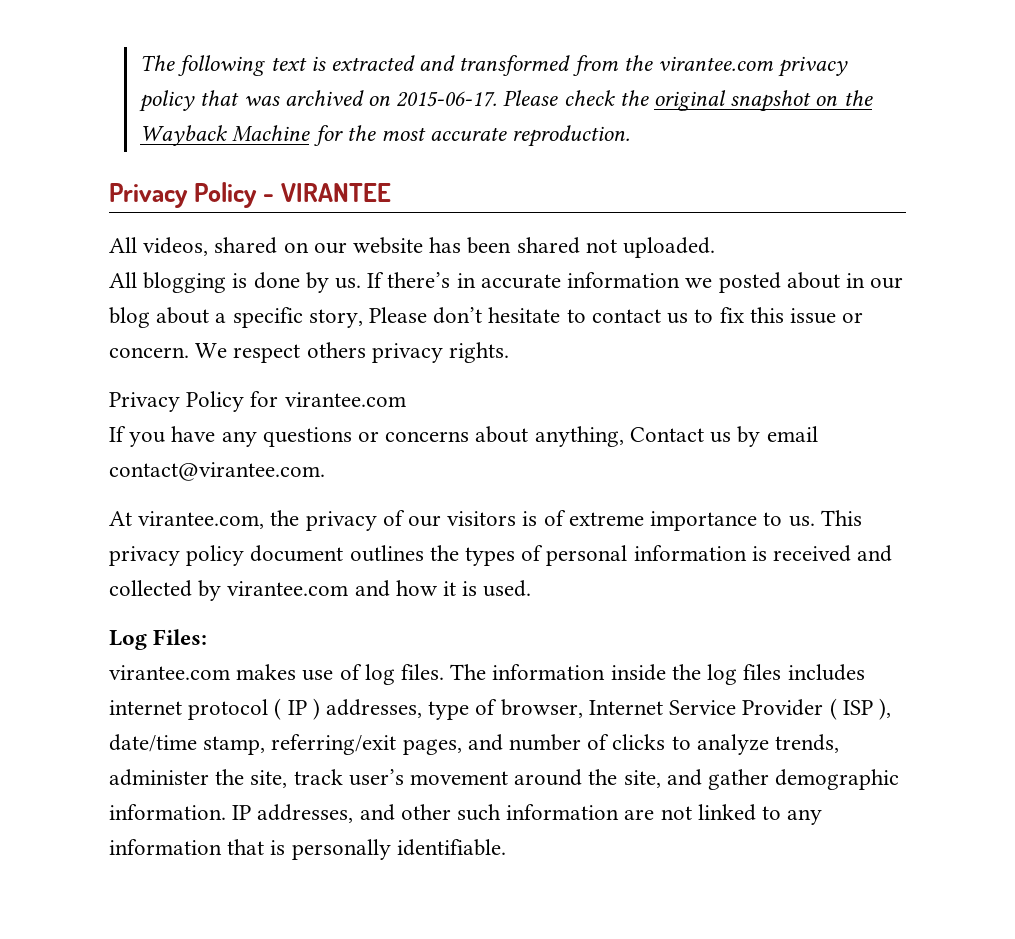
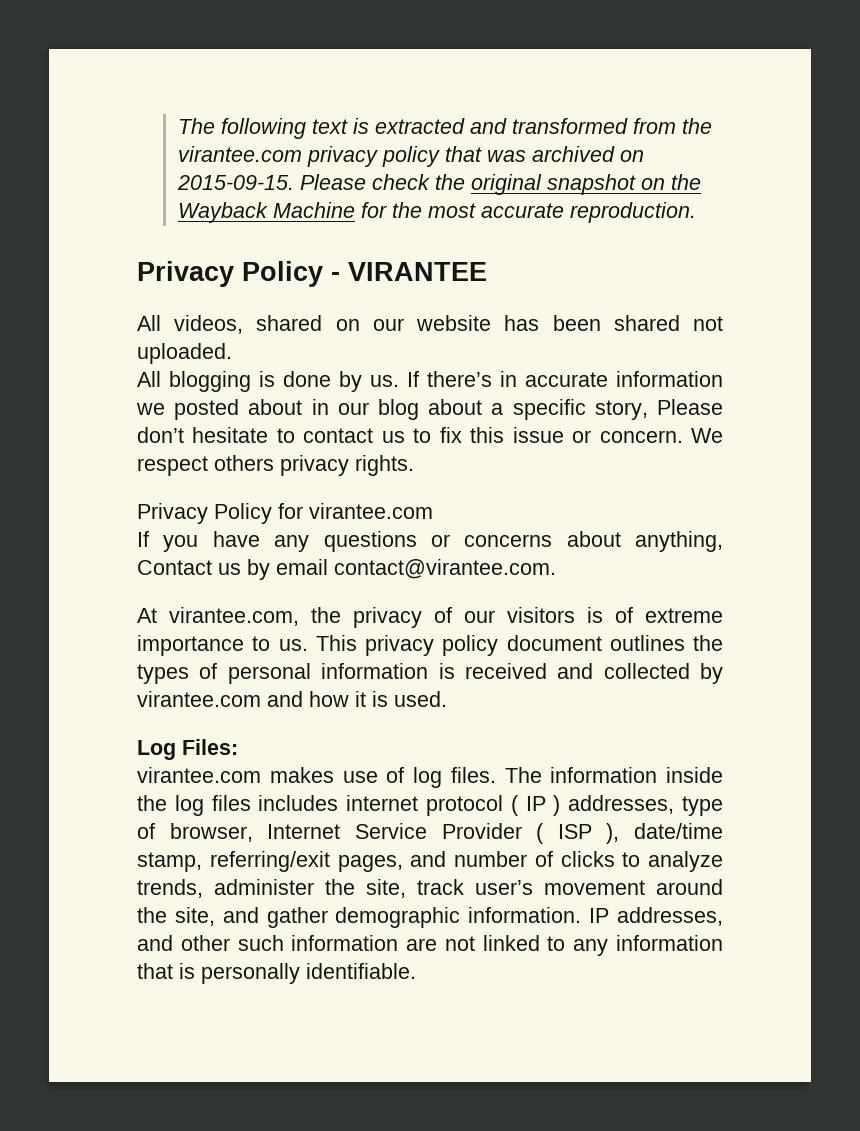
- The following text is extracted and transformed from the virantee.com privacy policy that was archived on 2015-06-17.
+ The following text is extracted and transformed from the virantee.com privacy policy that was archived on 2015-09-15.

